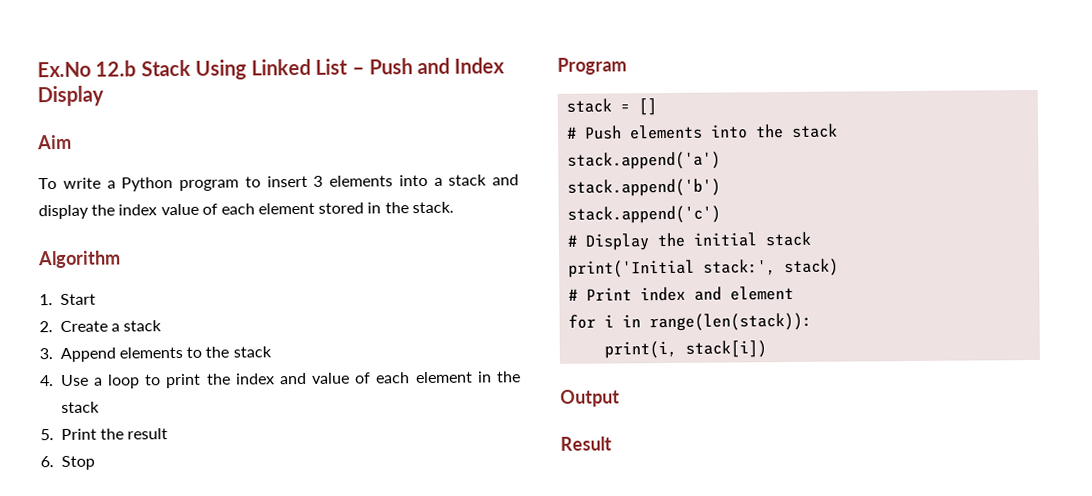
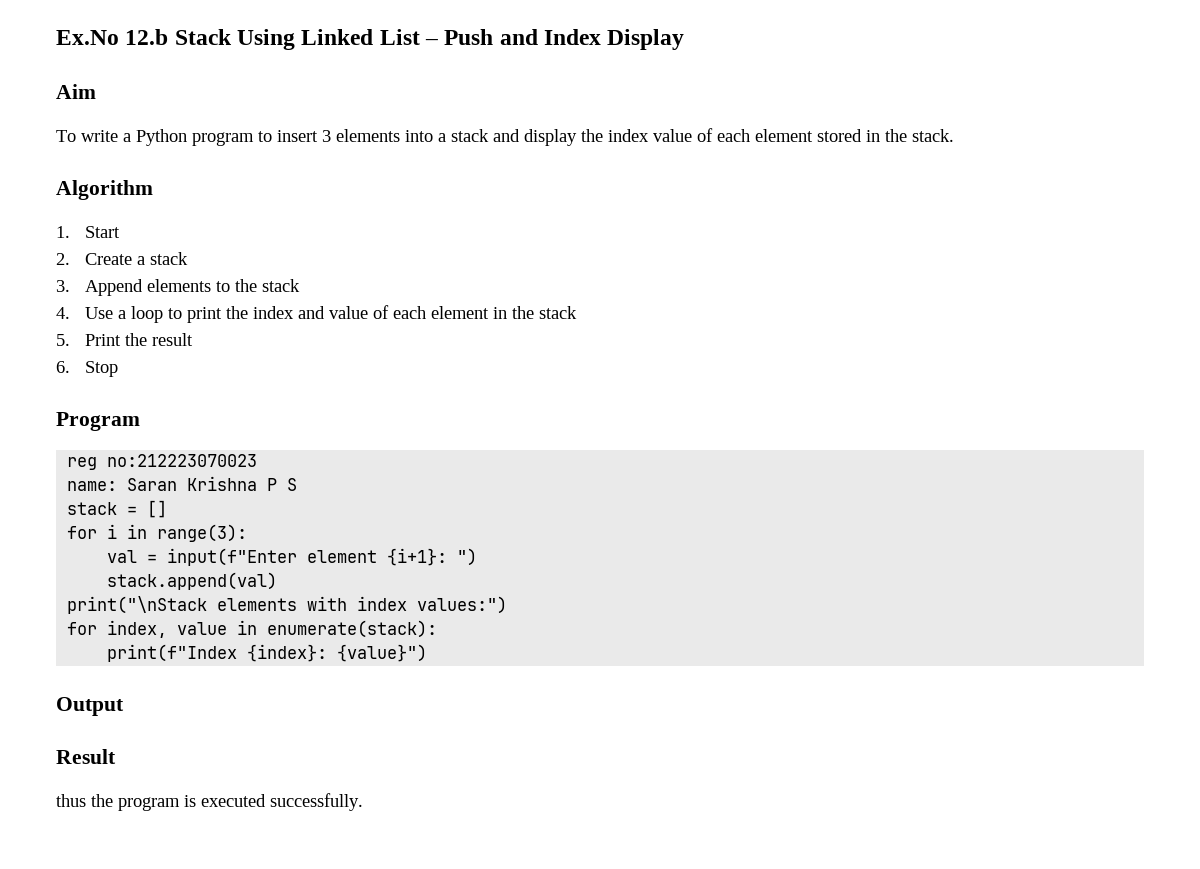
+ reg no:212223070023
+ name: Saran Krishna P S
  stack = []
- # Push elements into the stack
- stack.append('a')
- stack.append('b')
- stack.append('c')
- # Display the initial stack
- print('Initial stack:', stack)
- # Print index and element
- for i in range(len(stack)):
- print(i, stack[i])
+ for i in range(3):
+ val = input(f"Enter element {i+1}: ")
+ stack.append(val)
+ print("\nStack elements with index values:")
+ for index, value in enumerate(stack):
+ print(f"Index {index}: {value}")
  Output
  Result
+ thus the program is executed successfully.

